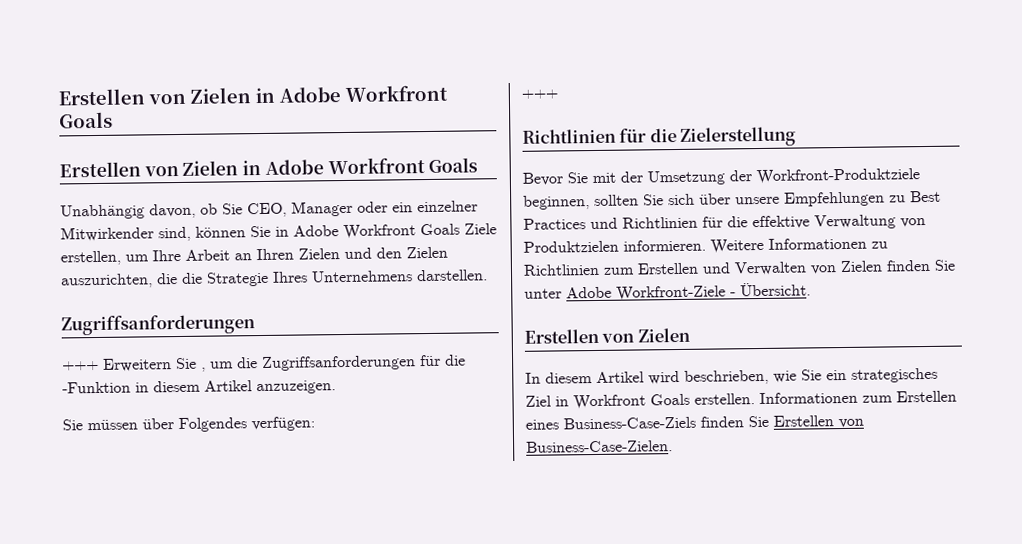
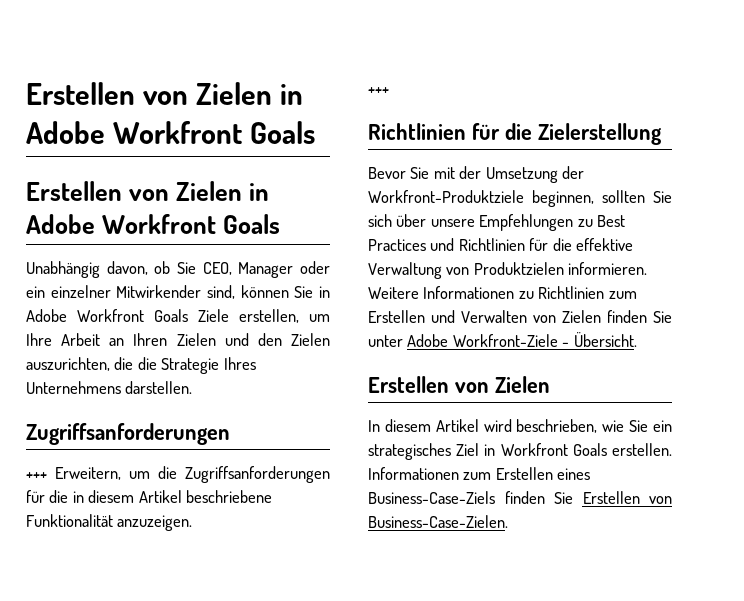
- +++ Erweitern Sie , um die Zugriffsanforderungen für die -Funktion in diesem Artikel anzuzeigen.
+ +++ Erweitern, um die Zugriffsanforderungen für die in diesem Artikel beschriebene Funktionalität anzuzeigen.
- Sie müssen über Folgendes verfügen:

